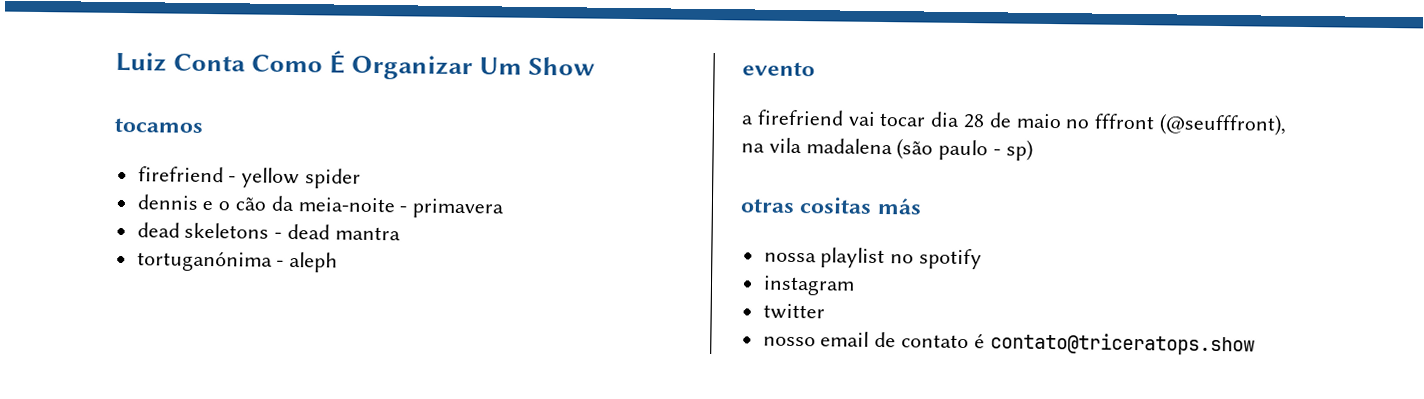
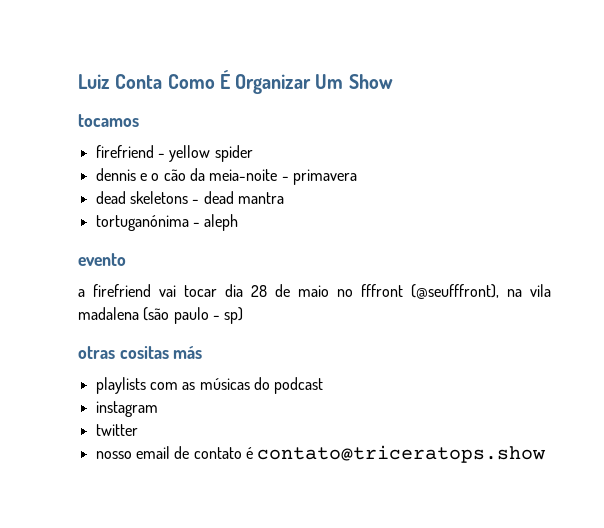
- nossa playlist no spotify
+ playlists com as músicas do podcast

